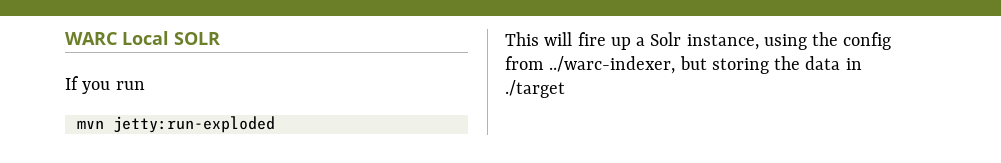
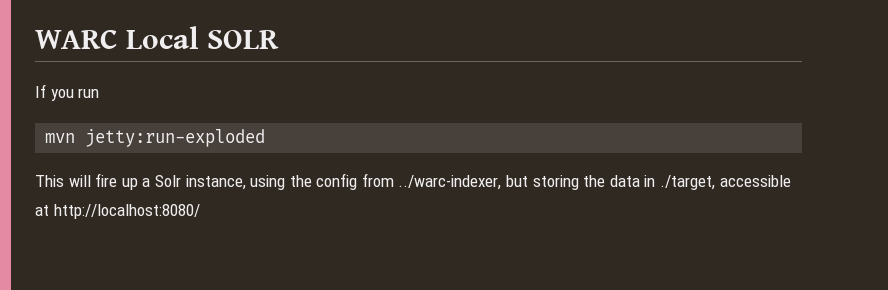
- This will fire up a Solr instance, using the config from ../warc-indexer, but storing the data in ./target
+ This will fire up a Solr instance, using the config from ../warc-indexer, but storing the data in ./target, accessible at http://localhost:8080/

